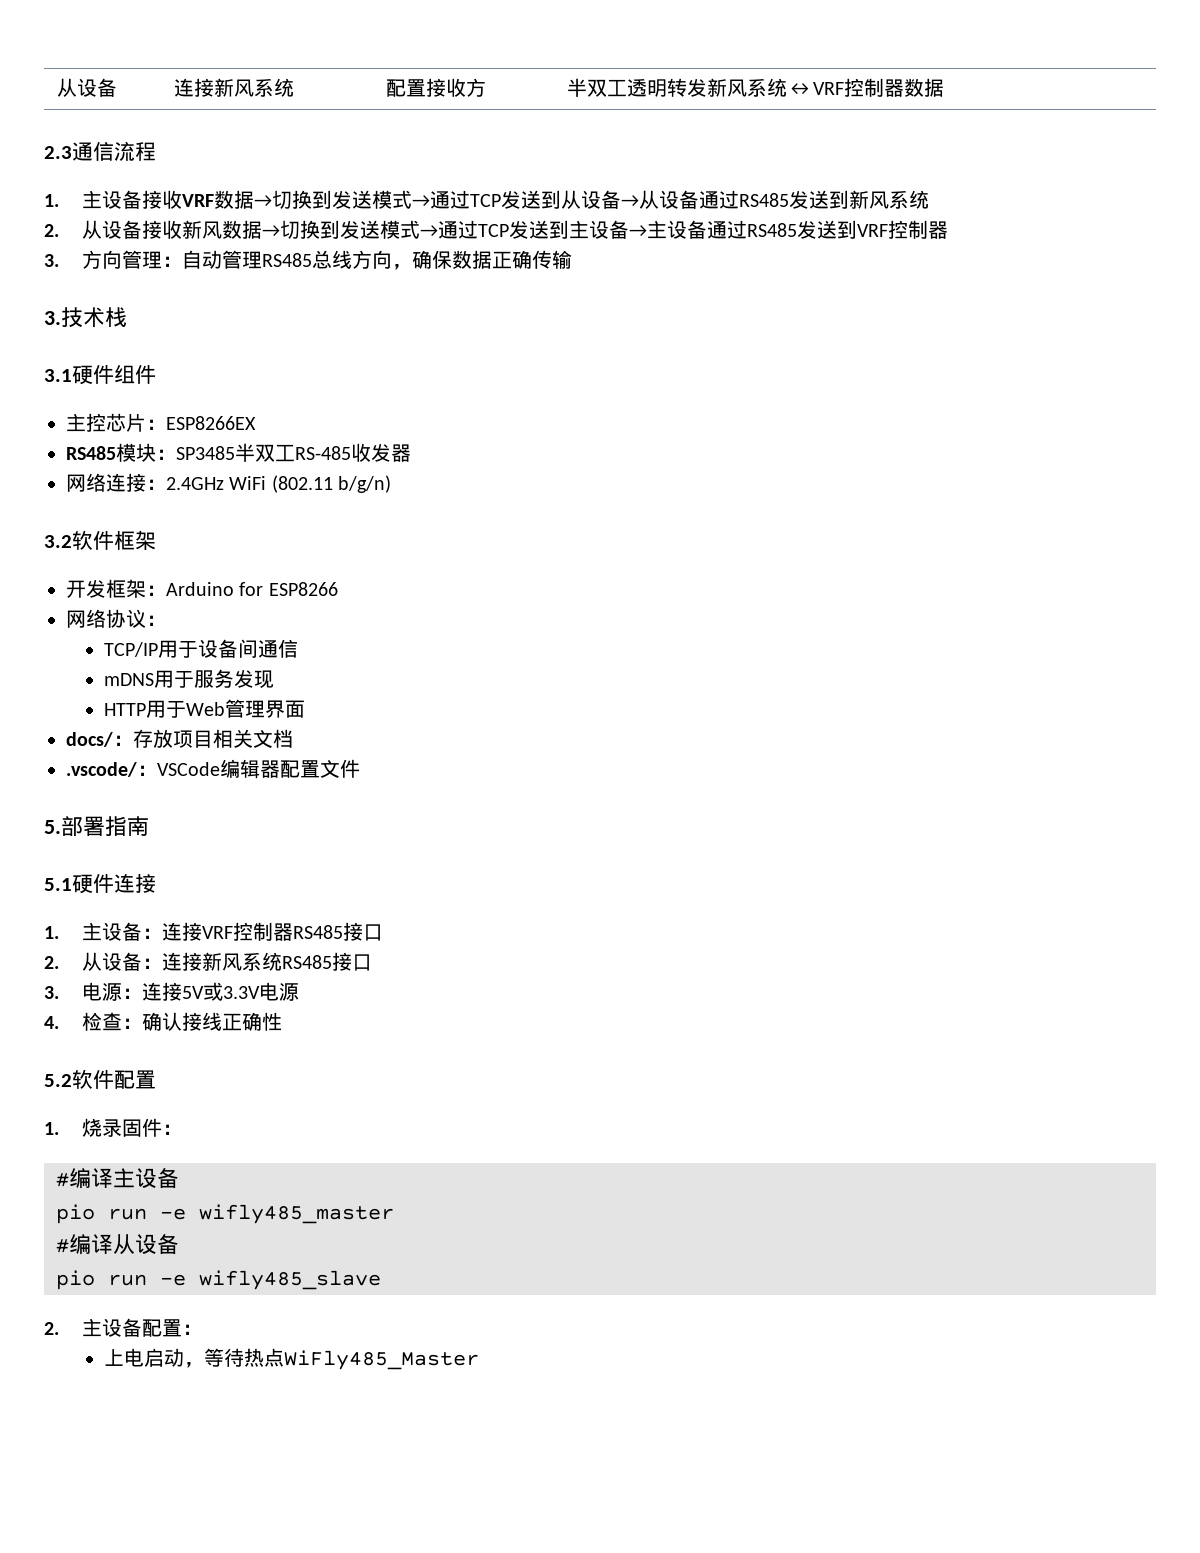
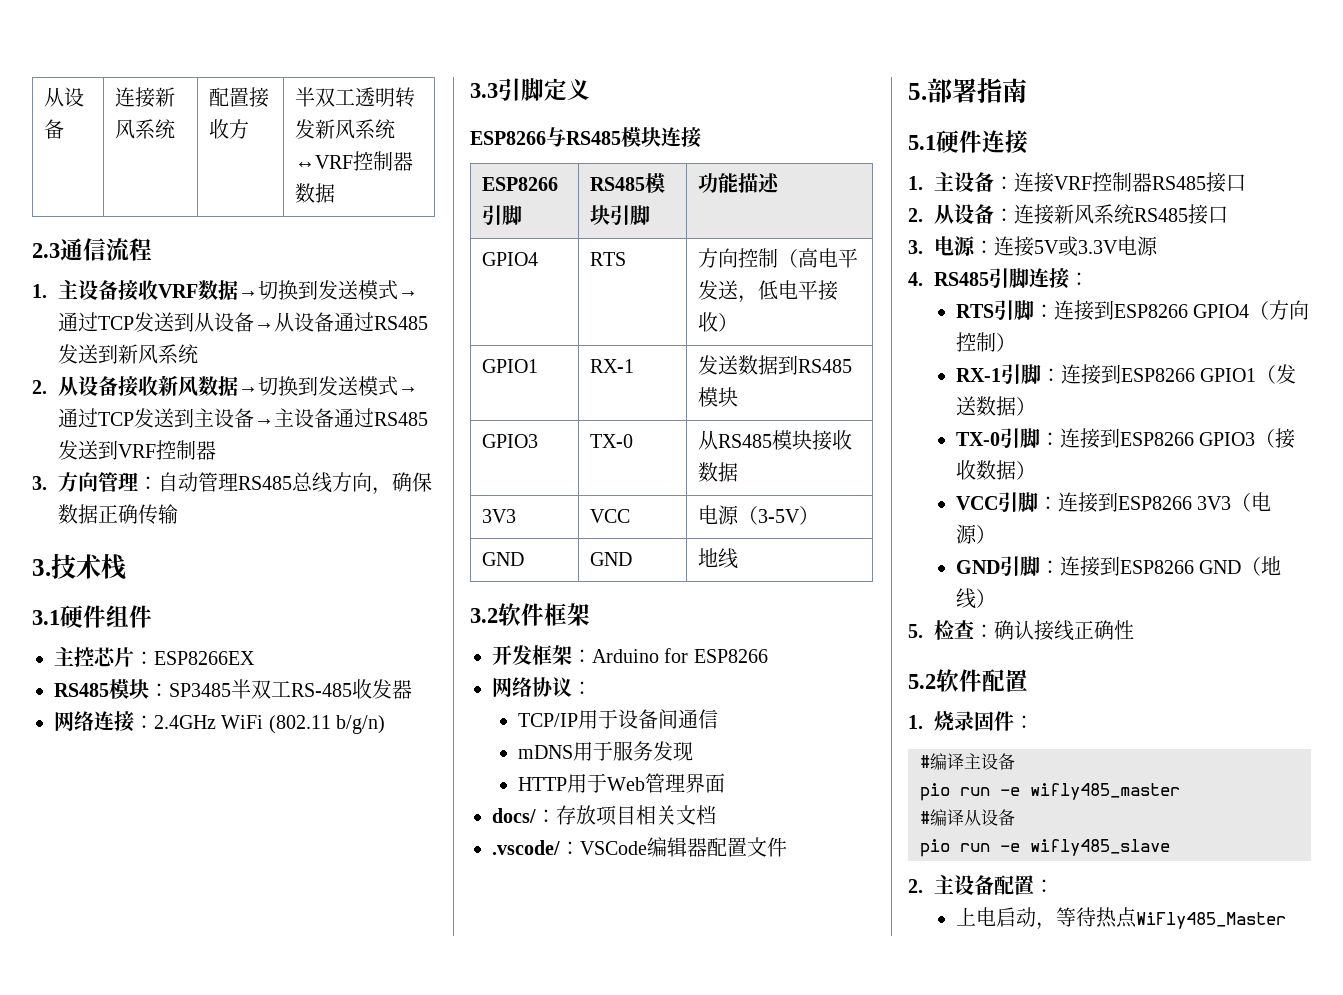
+ 3.3引脚定义
+ ESP8266与RS485模块连接
+ ESP8266引脚 | RS485模块引脚 | 功能描述
+ GPIO4 | RTS | 方向控制（高电平发送，低电平接收）
+ GPIO1 | RX-1 | 发送数据到RS485模块
+ GPIO3 | TX-0 | 从RS485模块接收数据
+ 3V3 | VCC | 电源（3-5V）
+ GND | GND | 地线
- 4.检查：确认接线正确性
+ 4. RS485引脚连接：
+ RTS引脚：连接到ESP8266 GPIO4（方向控制）
+ RX-1引脚：连接到ESP8266 GPIO1（发送数据）
+ TX-0引脚：连接到ESP8266 GPIO3（接收数据）
+ VCC引脚：连接到ESP8266 3V3（电源）
+ GND引脚：连接到ESP8266 GND（地线）
+ 5.检查：确认接线正确性

